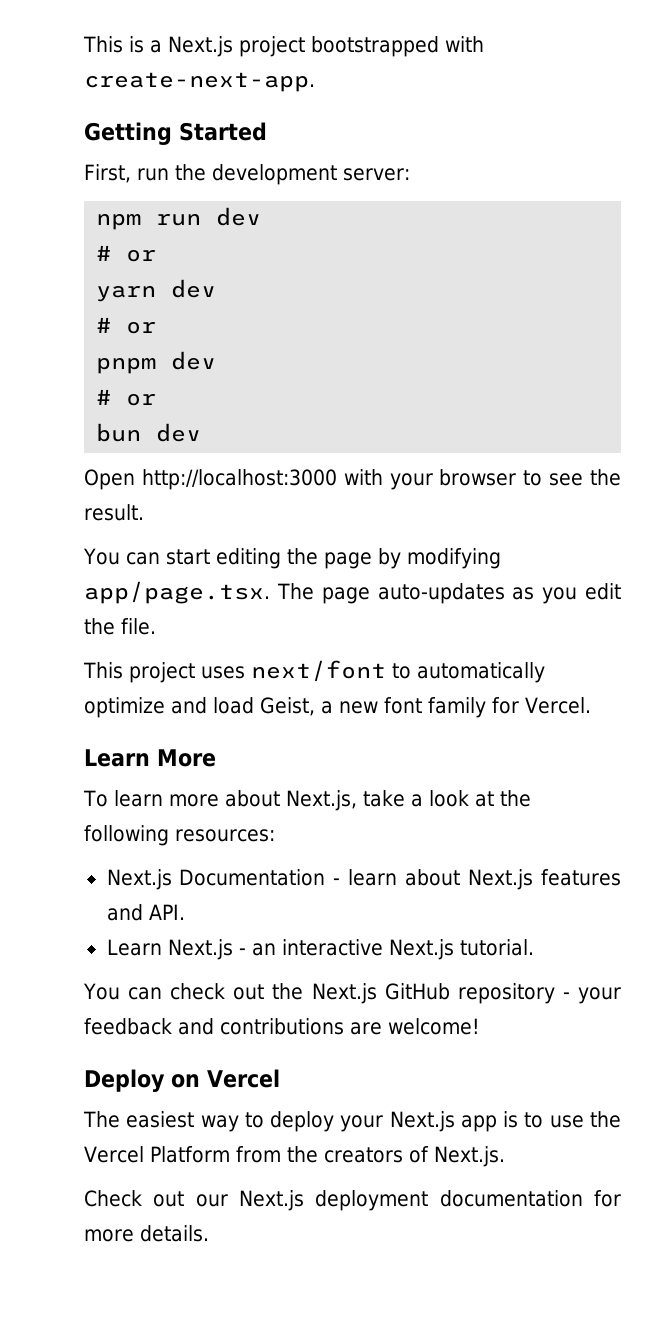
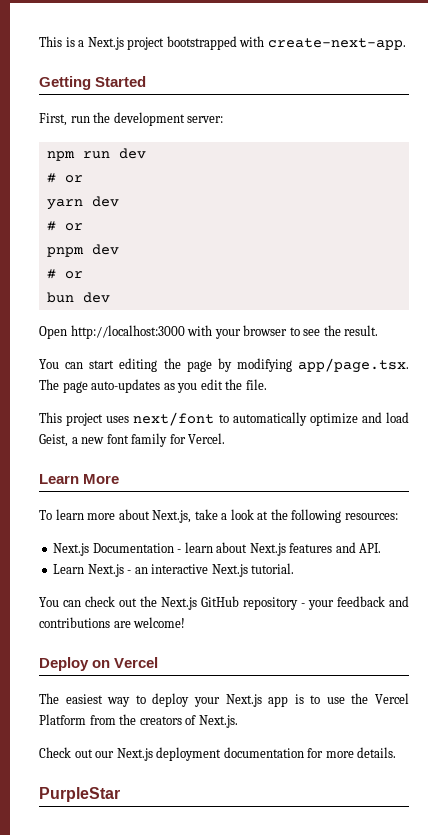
+ PurpleStar

